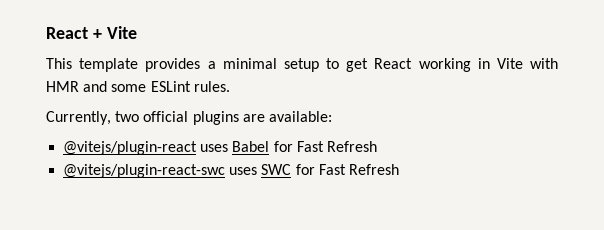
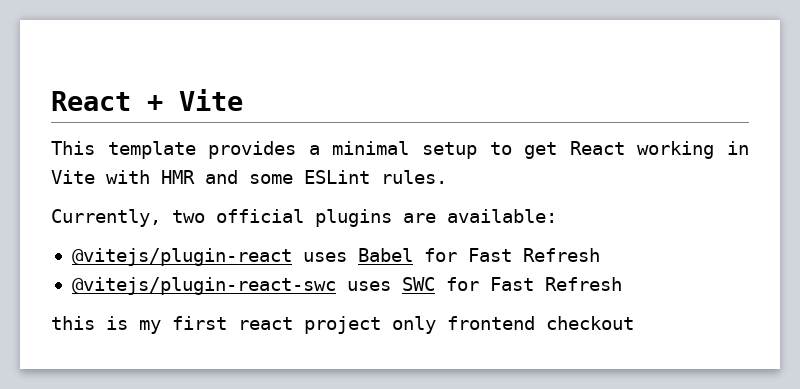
+ this is my first react project only frontend checkout

